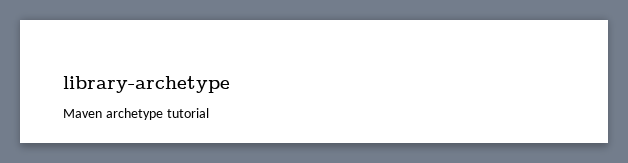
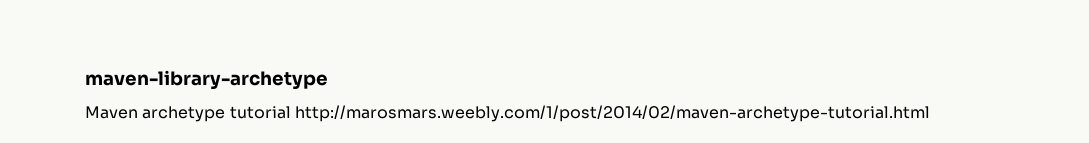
- library-archetype
+ maven-library-archetype
- Maven archetype tutorial
+ Maven archetype tutorial http://marosmars.weebly.com/1/post/2014/02/maven-archetype-tutorial.html

